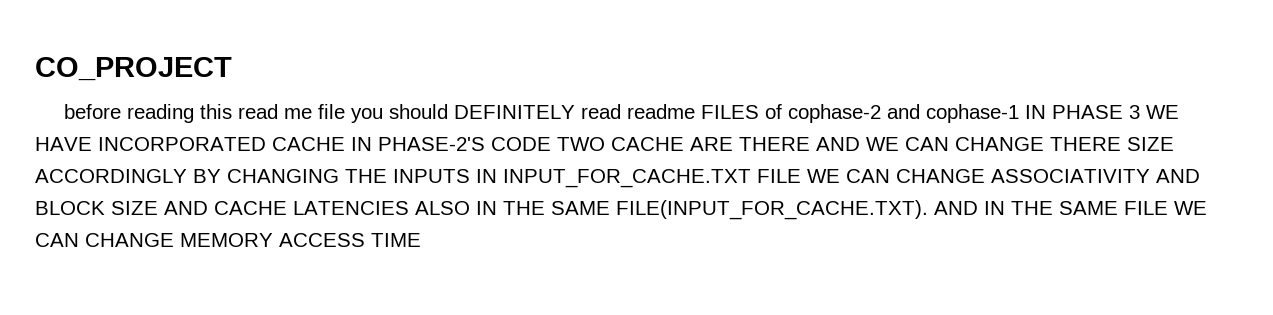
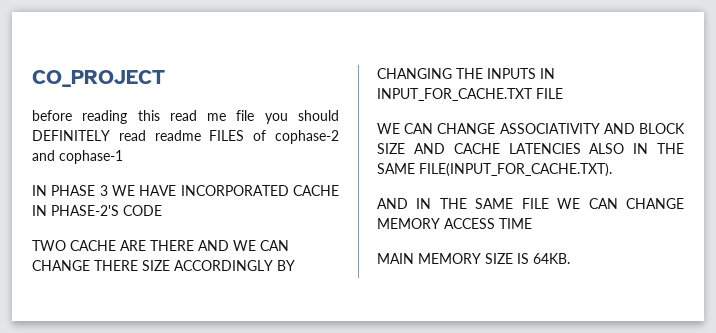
- before reading this read me file you should DEFINITELY read readme FILES of cophase-2 and cophase-1 IN PHASE 3 WE HAVE INCORPORATED CACHE IN PHASE-2'S CODE TWO CACHE ARE THERE AND WE CAN CHANGE THERE SIZE ACCORDINGLY BY CHANGING THE INPUTS IN INPUT_FOR_CACHE.TXT FILE WE CAN CHANGE ASSOCIATIVITY AND BLOCK SIZE AND CACHE LATENCIES ALSO IN THE SAME FILE(INPUT_FOR_CACHE.TXT). AND IN THE SAME FILE WE CAN CHANGE MEMORY ACCESS TIME
+ before reading this read me file you should DEFINITELY read readme FILES of cophase-2 and cophase-1
+ IN PHASE 3 WE HAVE INCORPORATED CACHE IN PHASE-2'S CODE
+ TWO CACHE ARE THERE AND WE CAN CHANGE THERE SIZE ACCORDINGLY BY CHANGING THE INPUTS IN INPUT_FOR_CACHE.TXT FILE
+ WE CAN CHANGE ASSOCIATIVITY AND BLOCK SIZE AND CACHE LATENCIES ALSO IN THE SAME FILE(INPUT_FOR_CACHE.TXT).
+ AND IN THE SAME FILE WE CAN CHANGE MEMORY ACCESS TIME
+ MAIN MEMORY SIZE IS 64KB.

